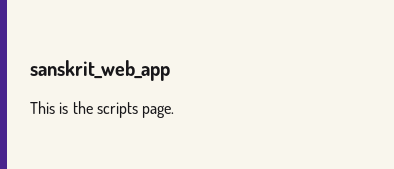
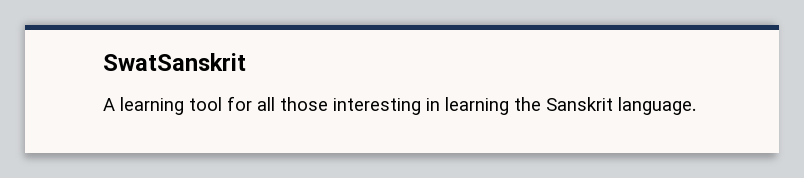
- sanskrit_web_app
- This is the scripts page.
+ SwatSanskrit
+ A learning tool for all those interesting in learning the Sanskrit language.

